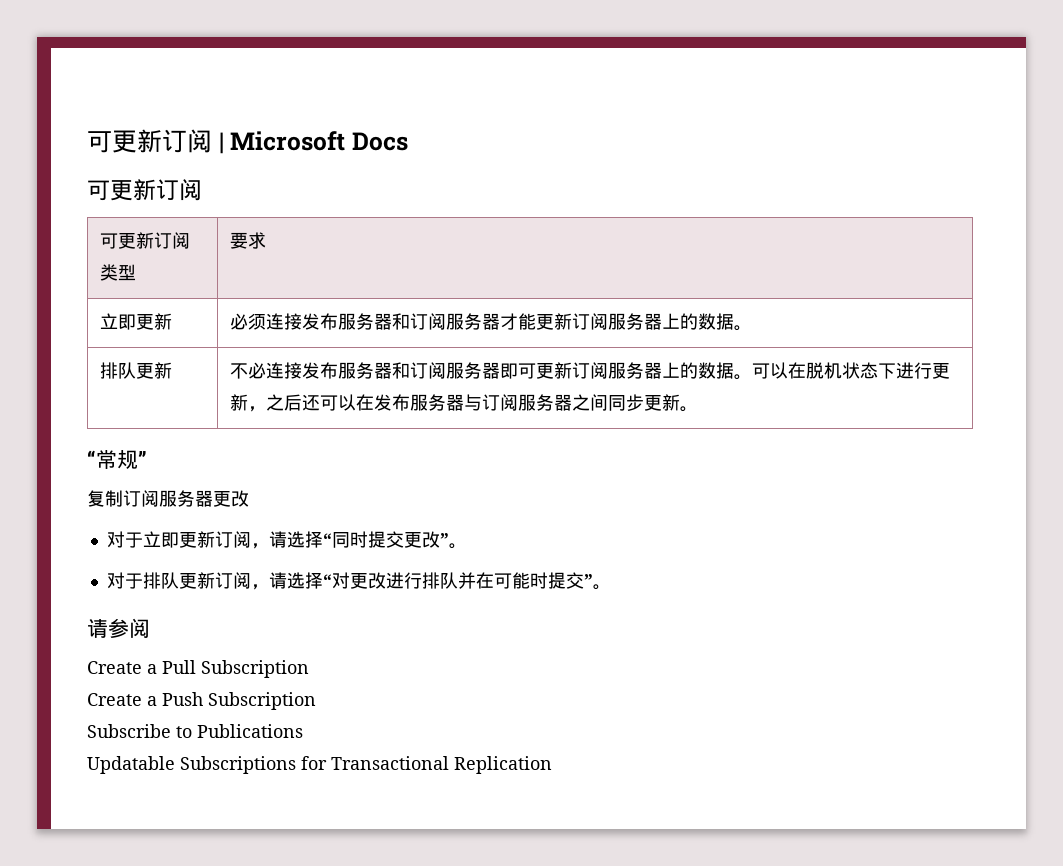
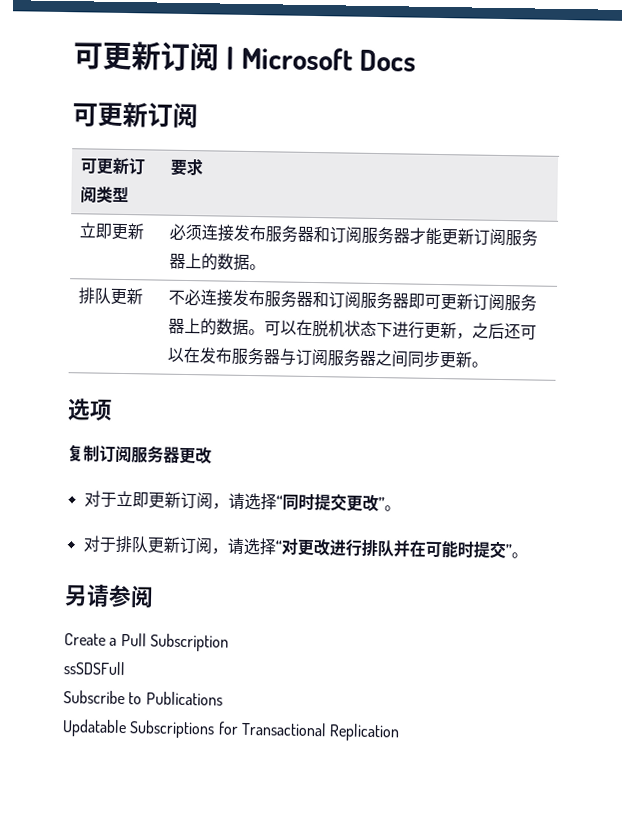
- “常规”
+ 选项
- 请参阅
+ 另请参阅
- Create a Push Subscription
+ ssSDSFull

